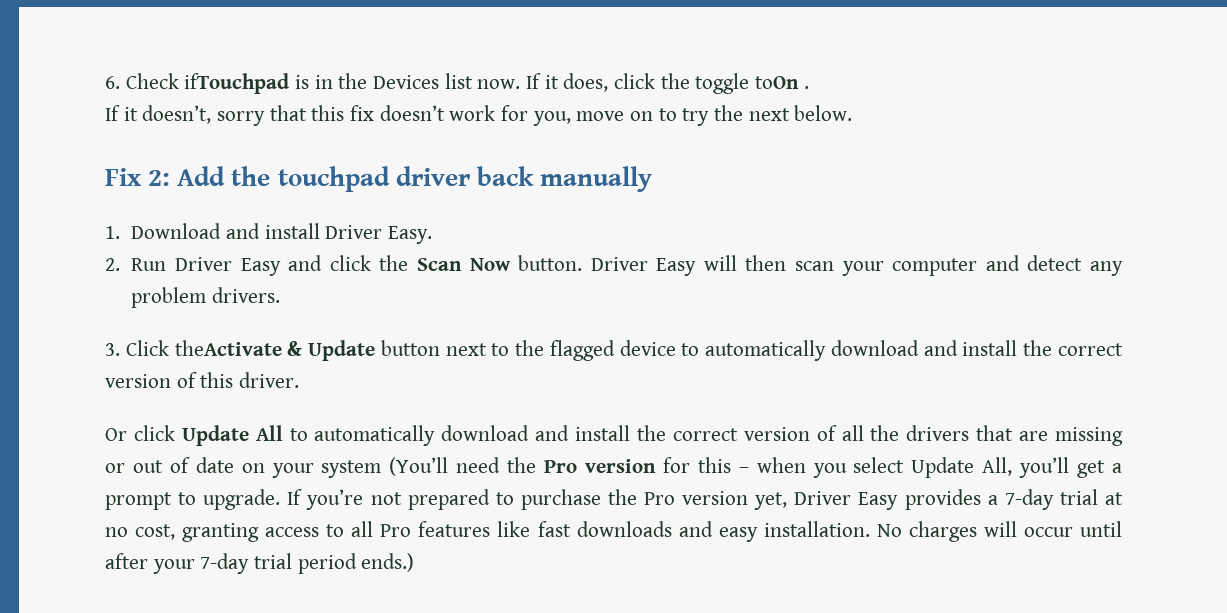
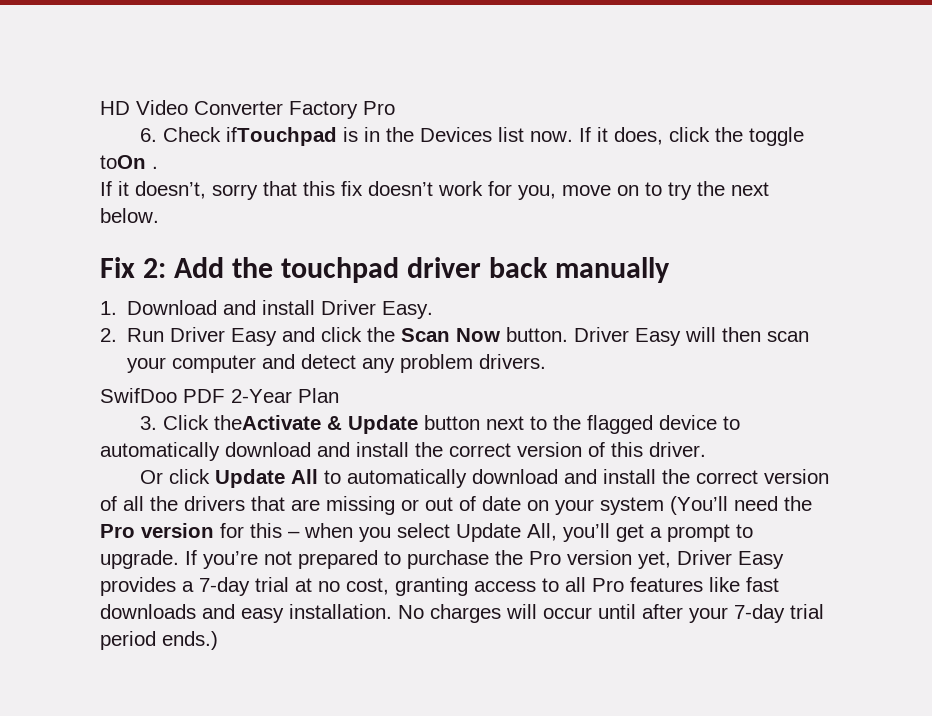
+ HD Video Converter Factory Pro
+ SwifDoo PDF 2-Year Plan

